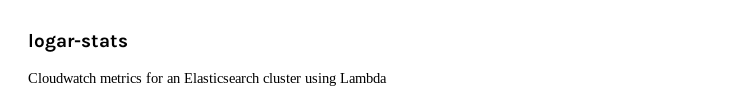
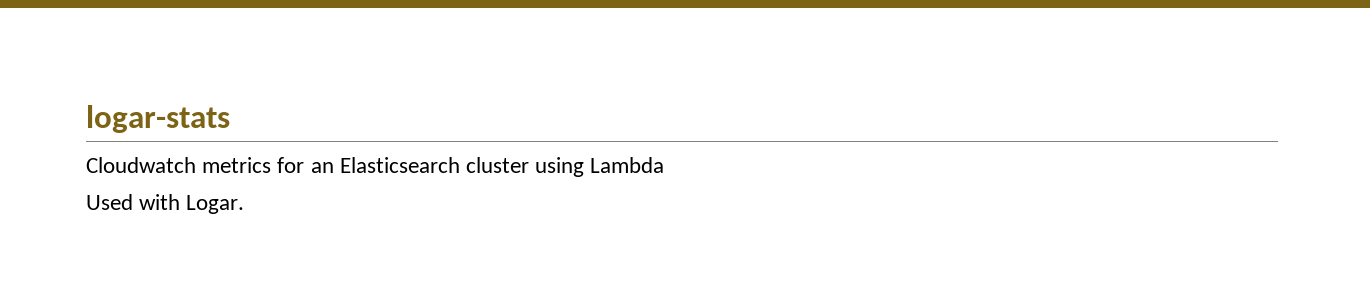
+ Used with Logar.

